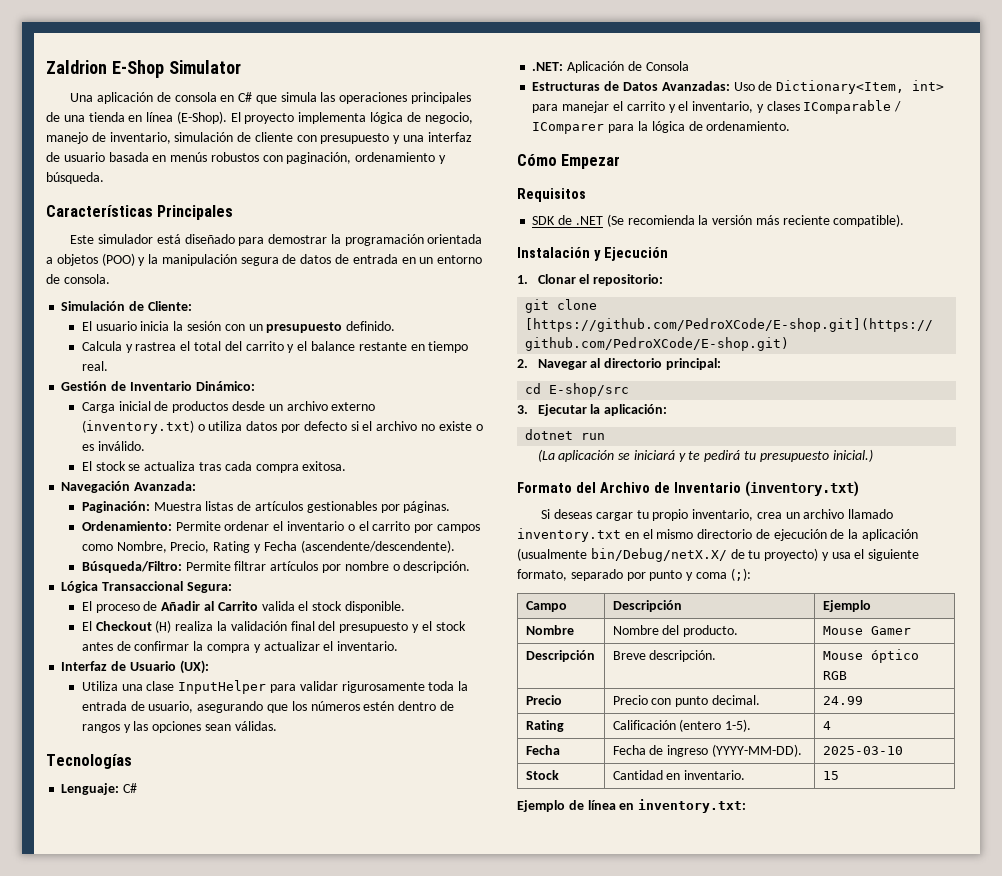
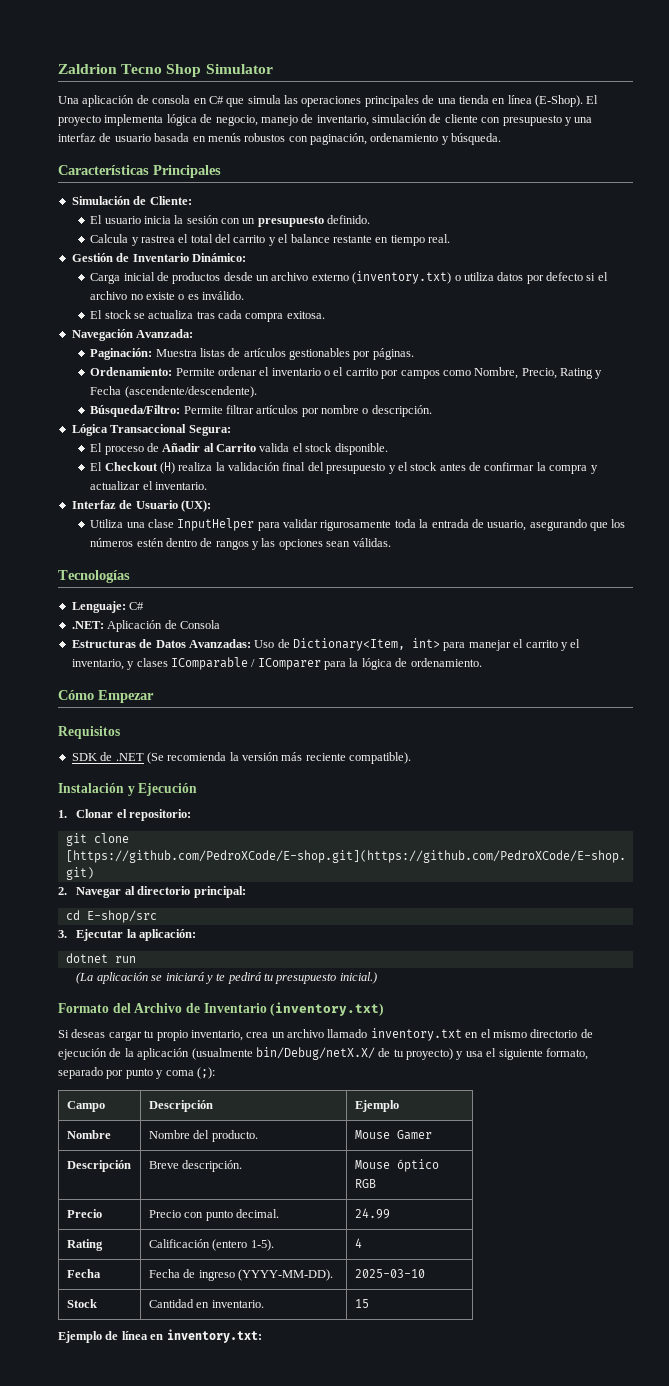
- Zaldrion E-Shop Simulator
+ Zaldrion Tecno Shop Simulator
- Este simulador está diseñado para demostrar la programación orientada a objetos (POO) y la manipulación segura de datos de entrada en un entorno de consola.

